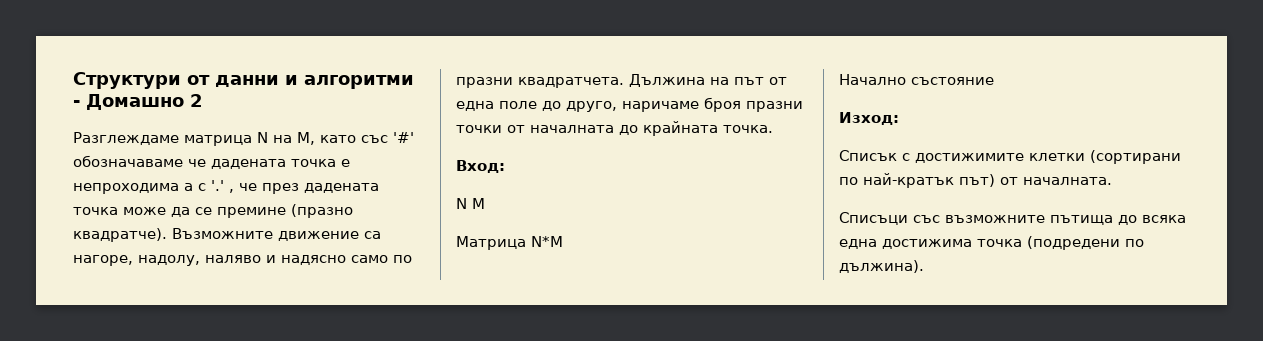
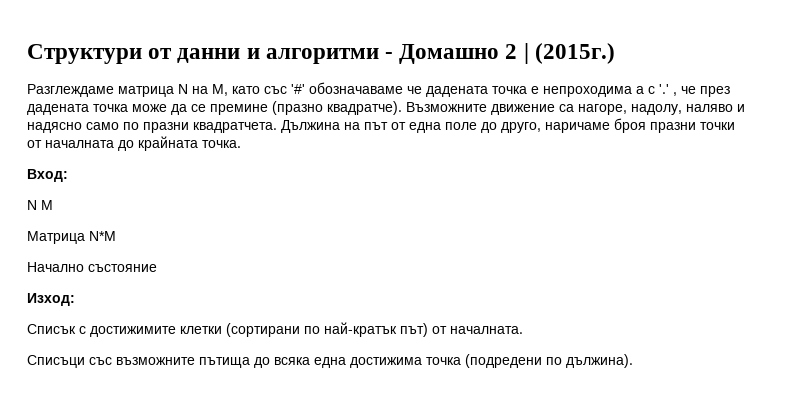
- Структури от данни и алгоритми - Домашно 2
+ Структури от данни и алгоритми - Домашно 2 | (2015г.)

